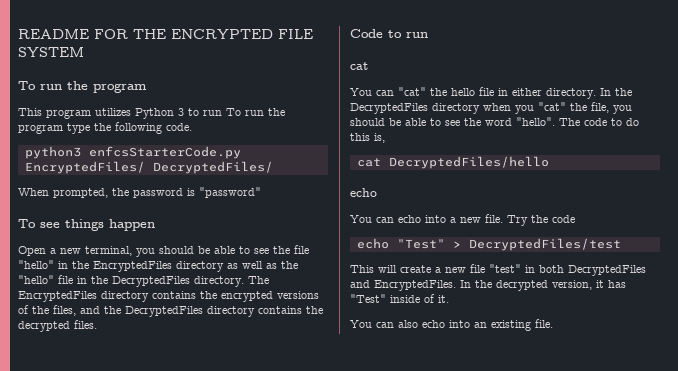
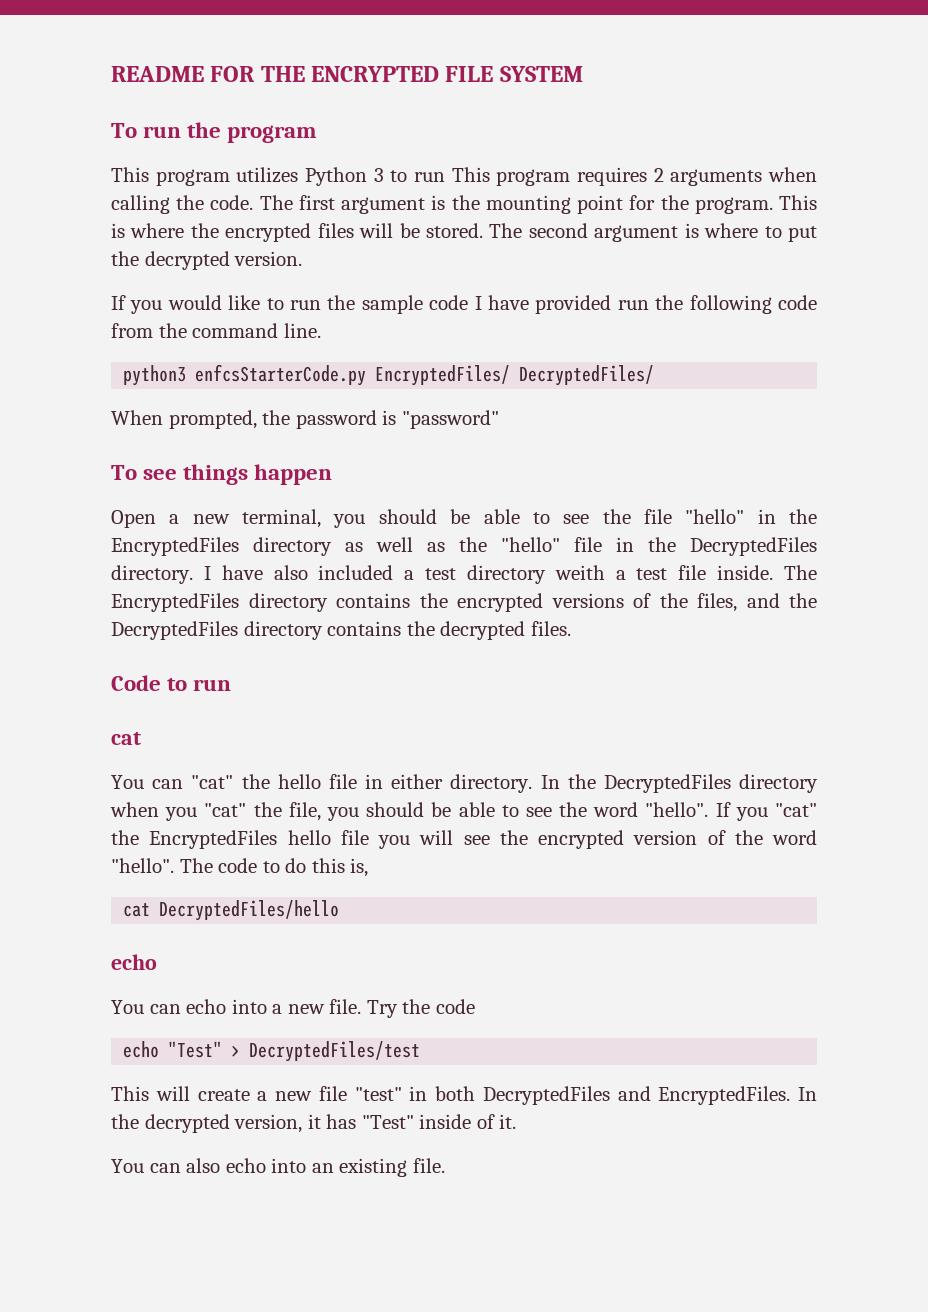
- This program utilizes Python 3 to run To run the program type the following code.
+ This program utilizes Python 3 to run This program requires 2 arguments when calling the code. The first argument is the mounting point for the program. This is where the encrypted files will be stored. The second argument is where to put the decrypted version.
+ If you would like to run the sample code I have provided run the following code from the command line.
+ I have also included a test directory weith a test file inside.
+ If you "cat" the EncryptedFiles hello file you will see the encrypted version of the word "hello".

